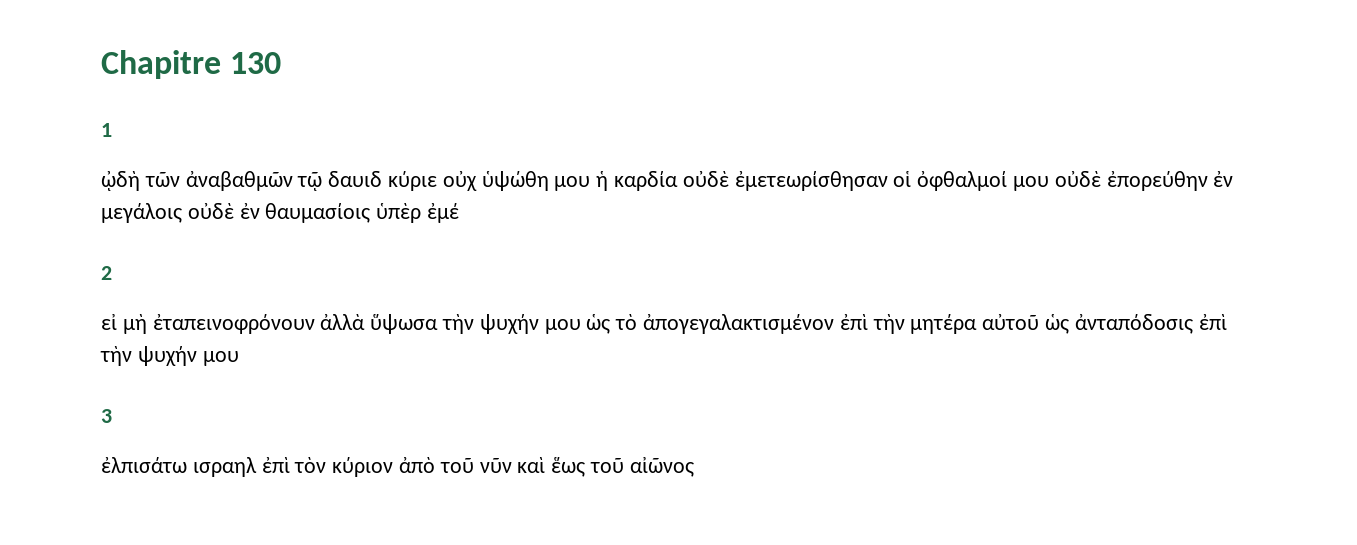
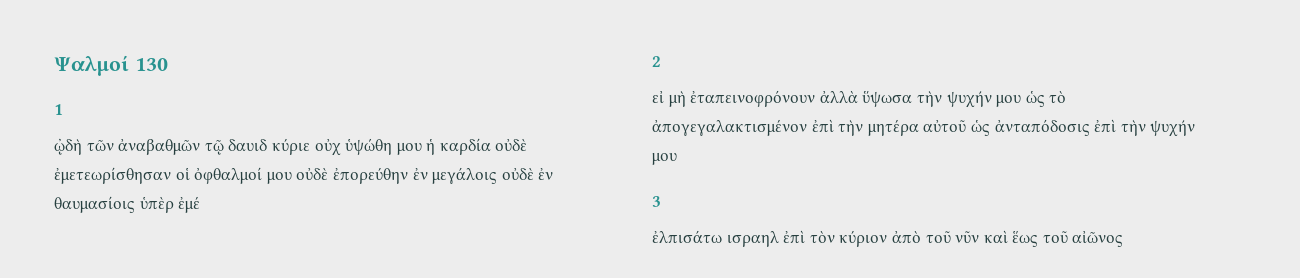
- Chapitre 130
+ Ψαλμοί 130

